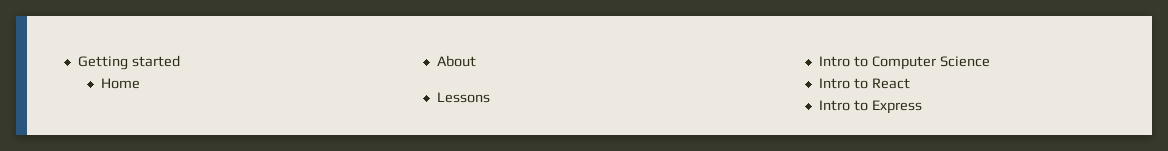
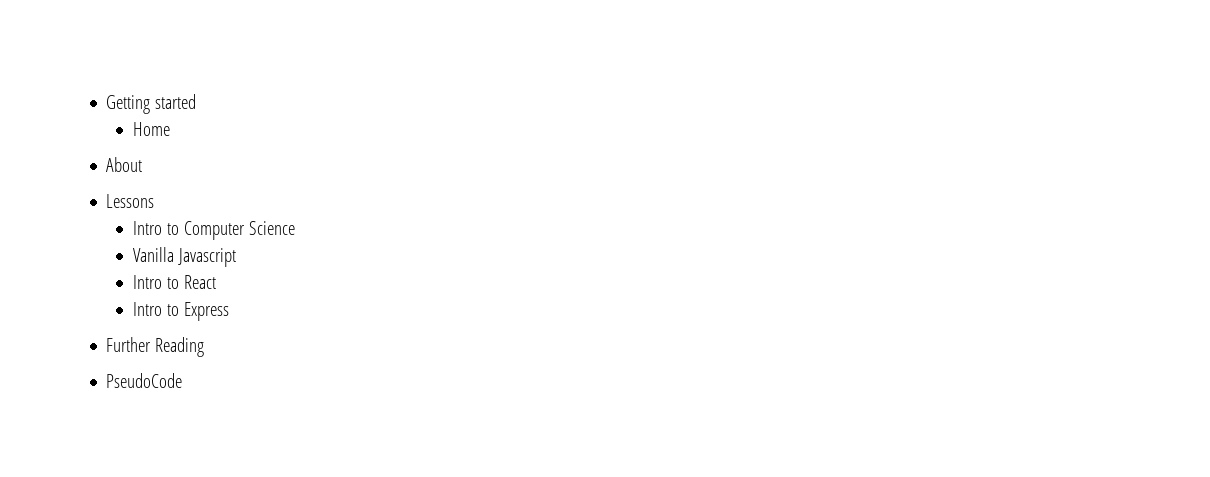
+ Vanilla Javascript
+ Further Reading
+ PseudoCode

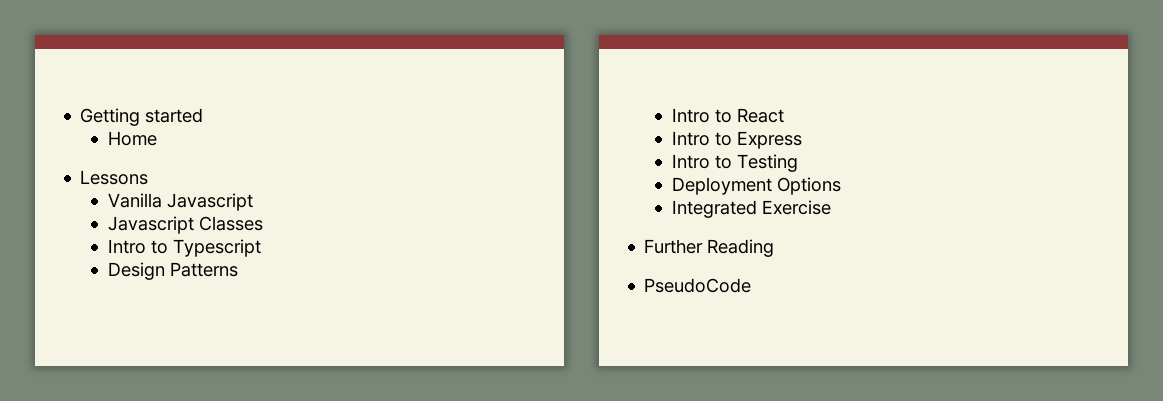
- About
  Lessons
- Intro to Computer Science
  Vanilla Javascript
+ Javascript Classes
+ Intro to Typescript
+ Design Patterns
+ Intro to Testing
+ Deployment Options
+ Integrated Exercise

